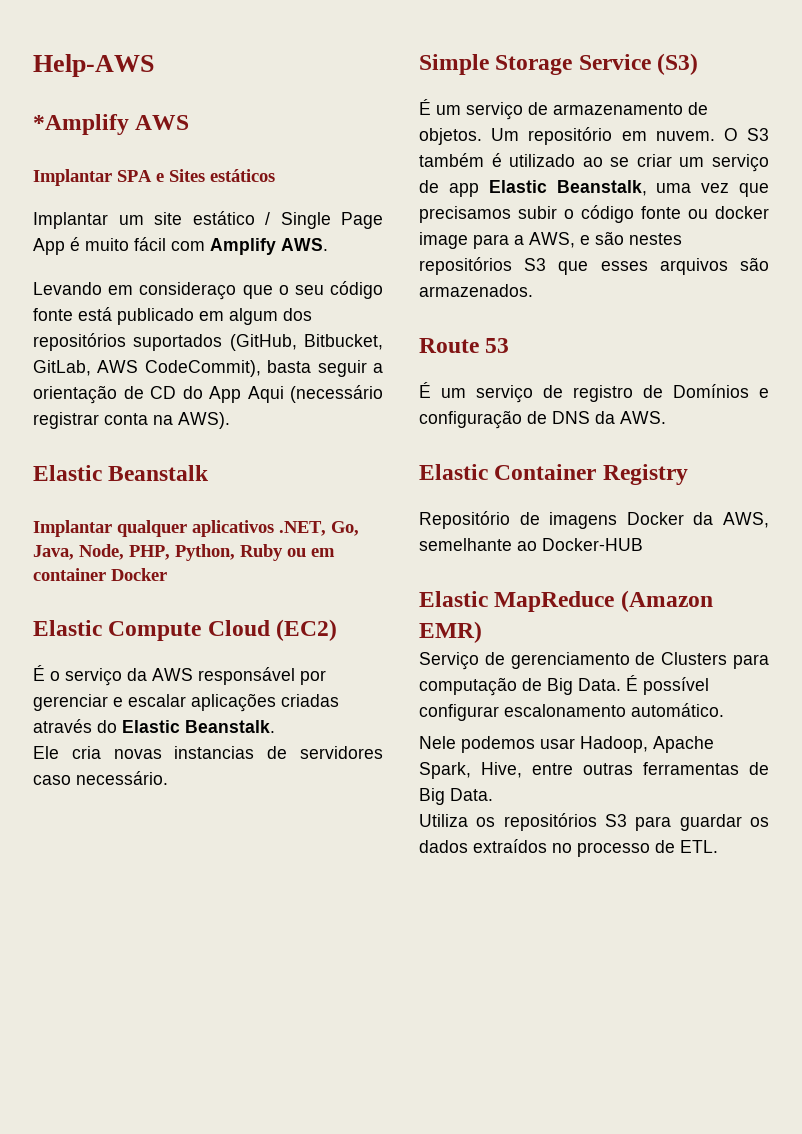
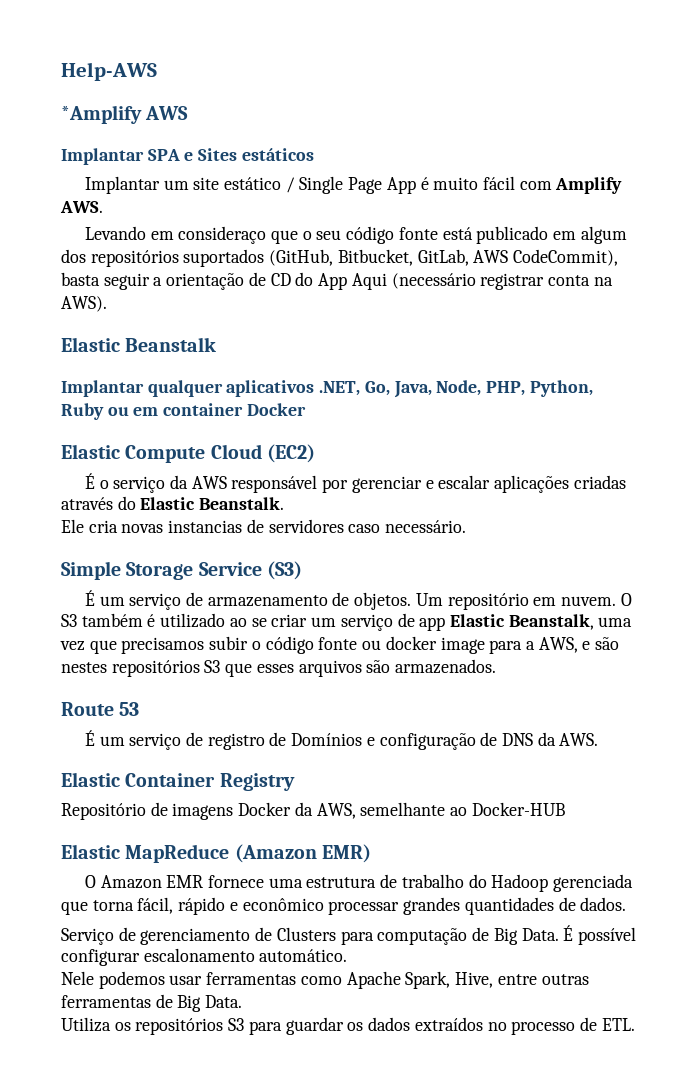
+ O Amazon EMR fornece uma estrutura de trabalho do Hadoop gerenciada que torna fácil, rápido e econômico processar grandes quantidades de dados.
- Nele podemos usar Hadoop, Apache Spark, Hive, entre outras ferramentas de Big Data.
+ Nele podemos usar ferramentas como Apache Spark, Hive, entre outras ferramentas de Big Data.

